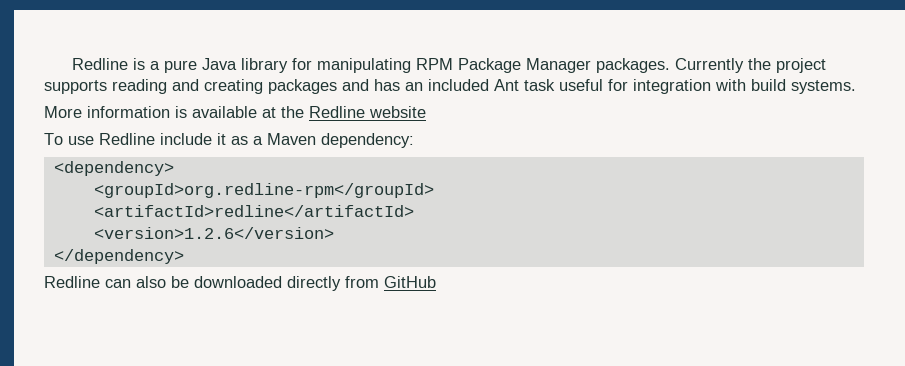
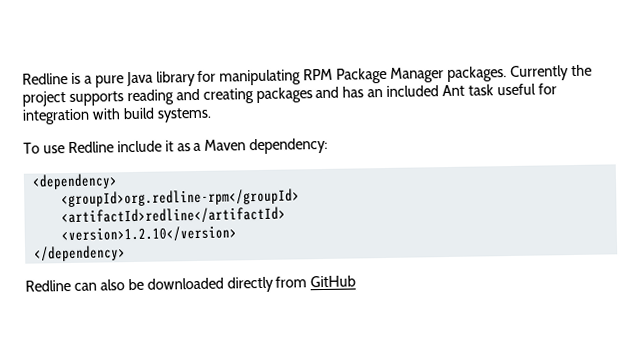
- More information is available at the Redline website
- <version>1.2.6</version>
+ <version>1.2.10</version>

